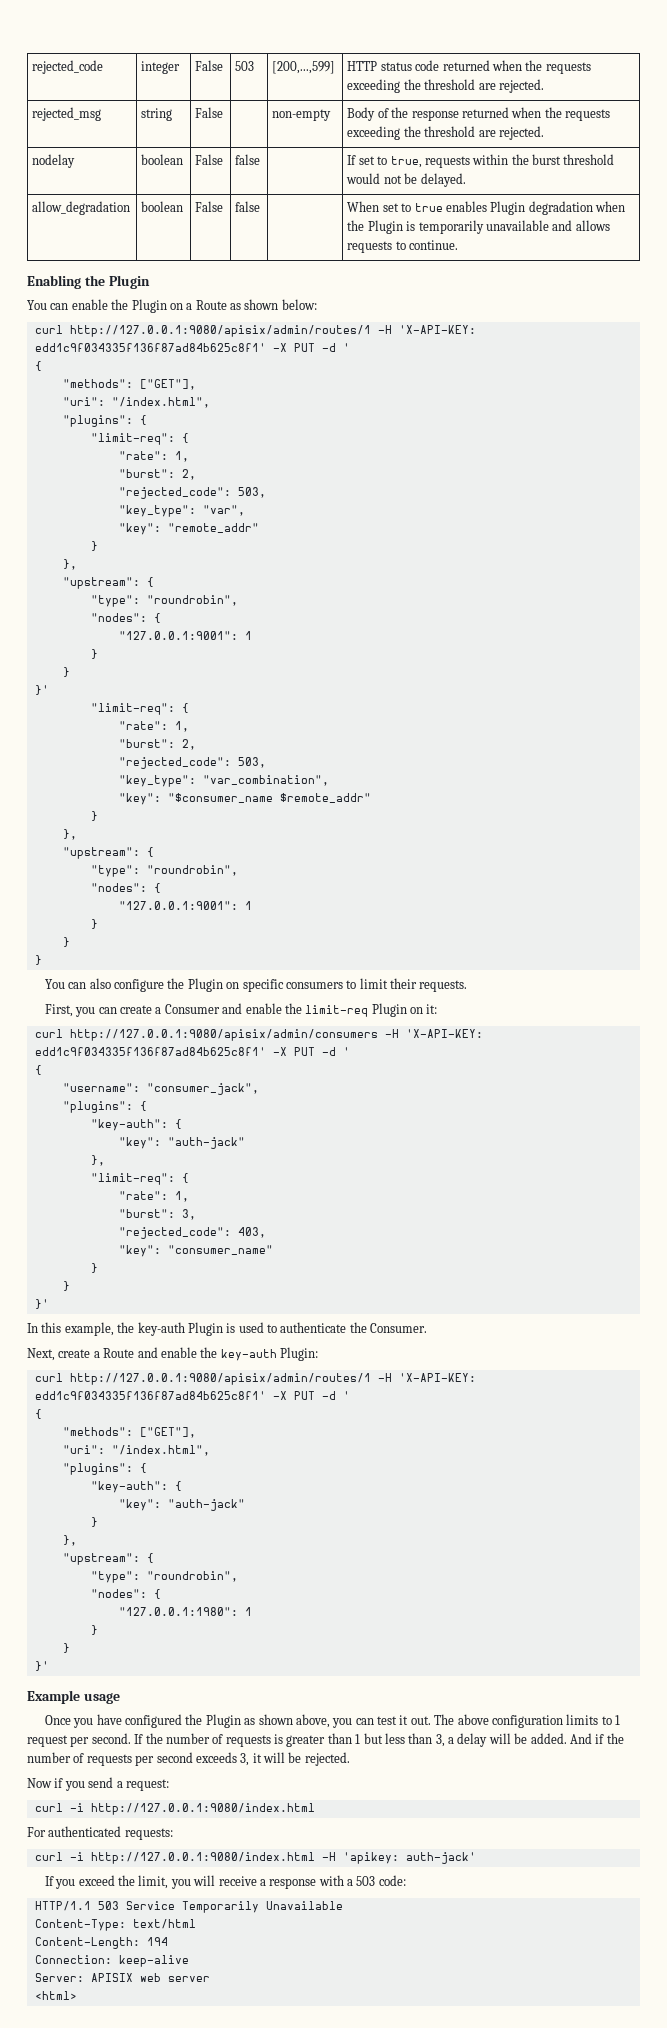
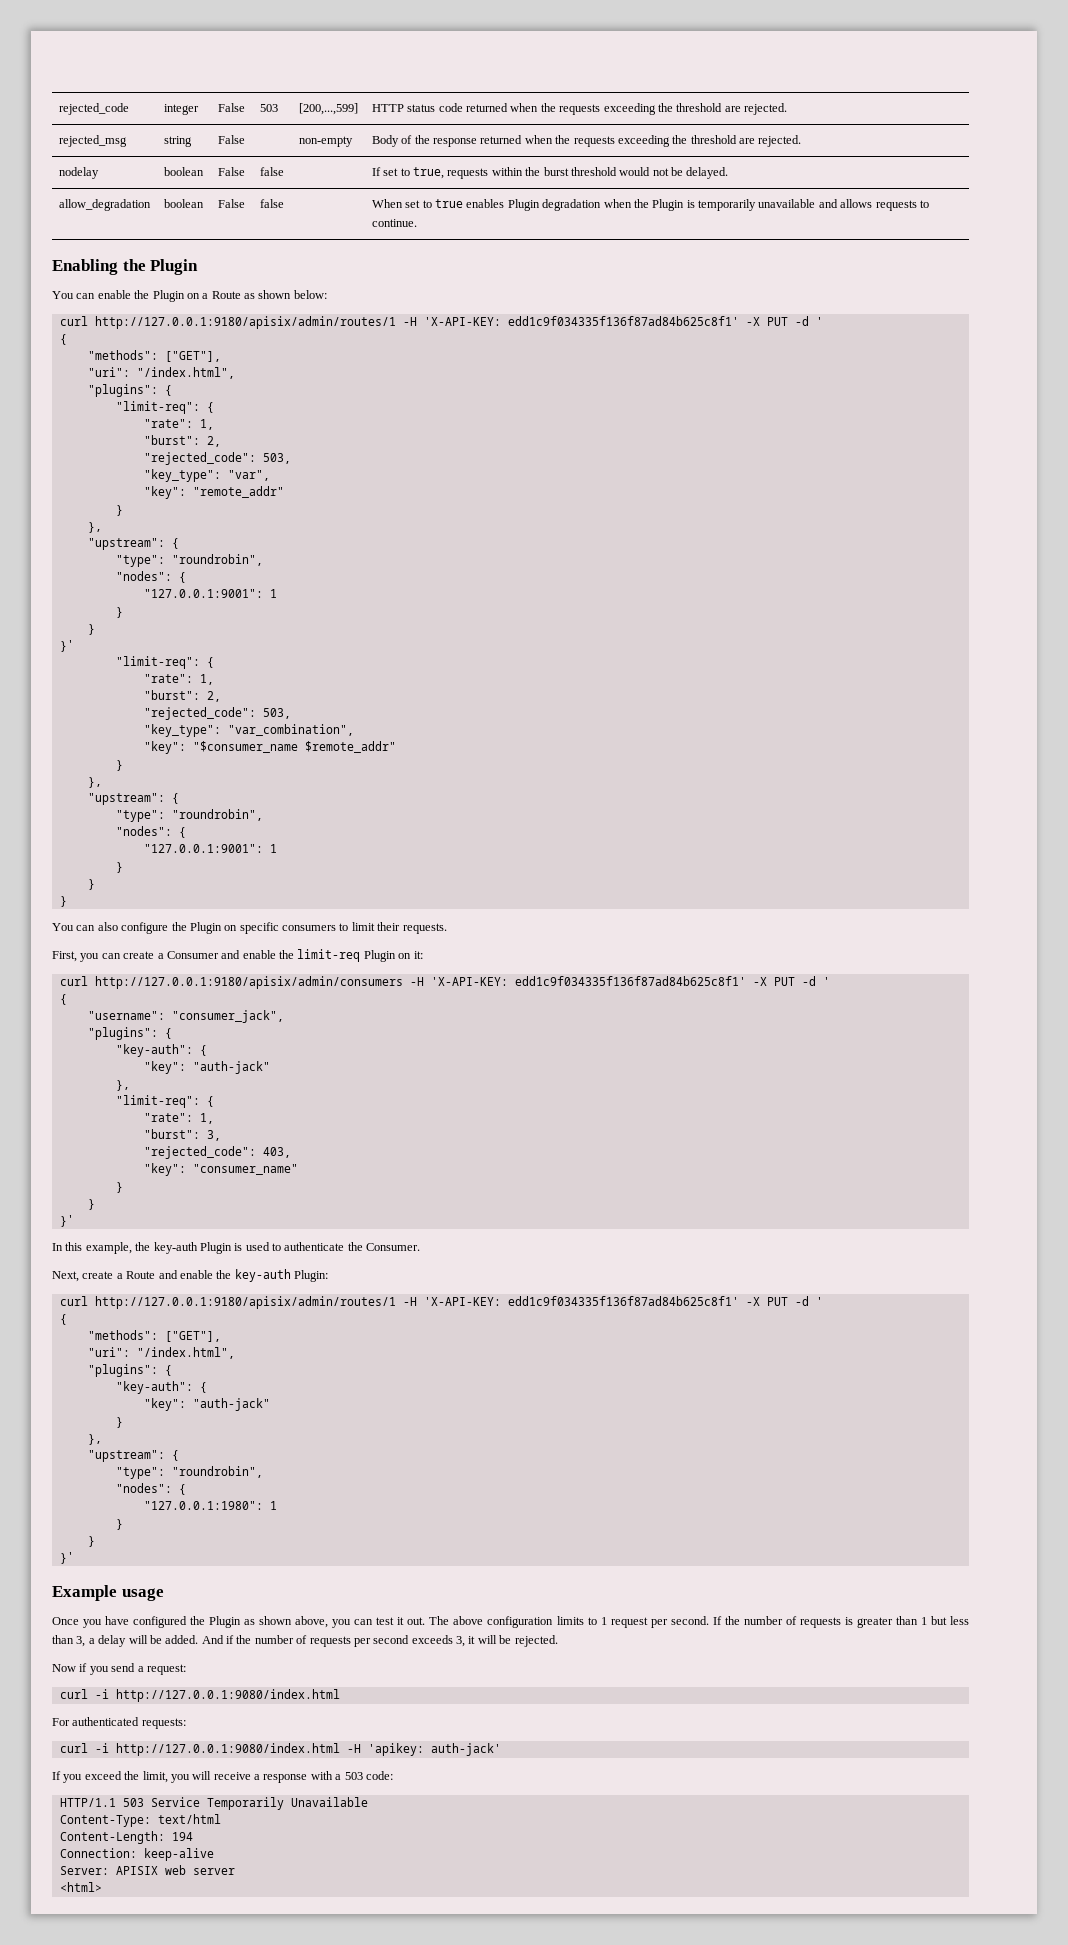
  You can enable the Plugin on a Route as shown below:
- curl http://127.0.0.1:9080/apisix/admin/routes/1 -H 'X-API-KEY: edd1c9f034335f136f87ad84b625c8f1' -X PUT -d '
+ curl http://127.0.0.1:9180/apisix/admin/routes/1 -H 'X-API-KEY: edd1c9f034335f136f87ad84b625c8f1' -X PUT -d '
- curl http://127.0.0.1:9080/apisix/admin/consumers -H 'X-API-KEY: edd1c9f034335f136f87ad84b625c8f1' -X PUT -d '
+ curl http://127.0.0.1:9180/apisix/admin/consumers -H 'X-API-KEY: edd1c9f034335f136f87ad84b625c8f1' -X PUT -d '
  Next, create a Route and enable the key-auth Plugin:
- curl http://127.0.0.1:9080/apisix/admin/routes/1 -H 'X-API-KEY: edd1c9f034335f136f87ad84b625c8f1' -X PUT -d '
+ curl http://127.0.0.1:9180/apisix/admin/routes/1 -H 'X-API-KEY: edd1c9f034335f136f87ad84b625c8f1' -X PUT -d '

